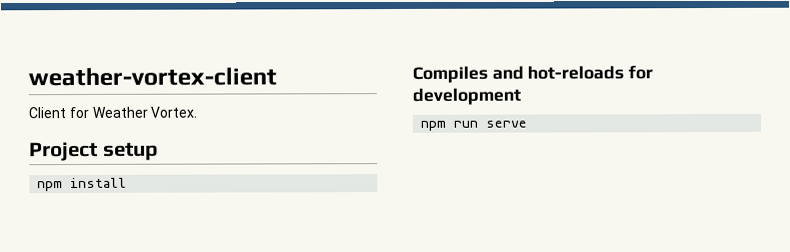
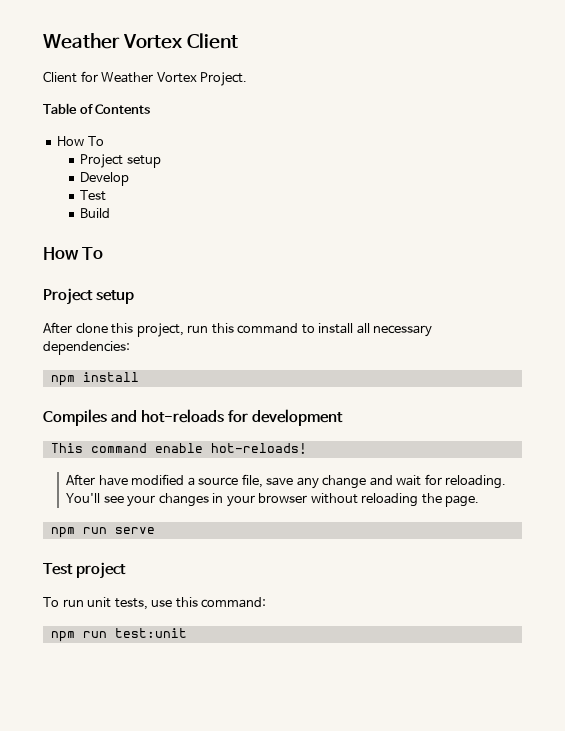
- weather-vortex-client
+ Weather Vortex Client
- Client for Weather Vortex.
+ Client for Weather Vortex Project.
+ Table of Contents
+ How To
  Project setup
+ Develop
+ Test
+ Build
+ How To
+ Project setup
+ After clone this project, run this command to install all necessary dependencies:
+ This command enable hot-reloads!
+ After have modified a source file, save any change and wait for reloading. You'll see your changes in your browser without reloading the page.
  npm run serve
+ Test project
+ To run unit tests, use this command:
+ npm run test:unit

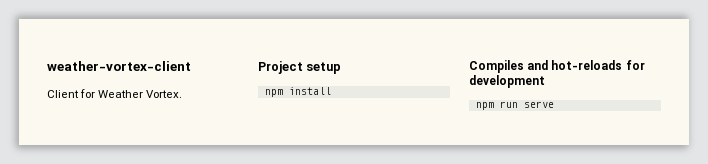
- Weather Vortex Client
+ weather-vortex-client
- Client for Weather Vortex Project.
- Table of Contents
- How To
+ Client for Weather Vortex.
  Project setup
- Develop
- Test
- Build
- How To
- Project setup
- After clone this project, run this command to install all necessary dependencies:
- This command enable hot-reloads!
- After have modified a source file, save any change and wait for reloading. You'll see your changes in your browser without reloading the page.
  npm run serve
- Test project
- To run unit tests, use this command:
- npm run test:unit

